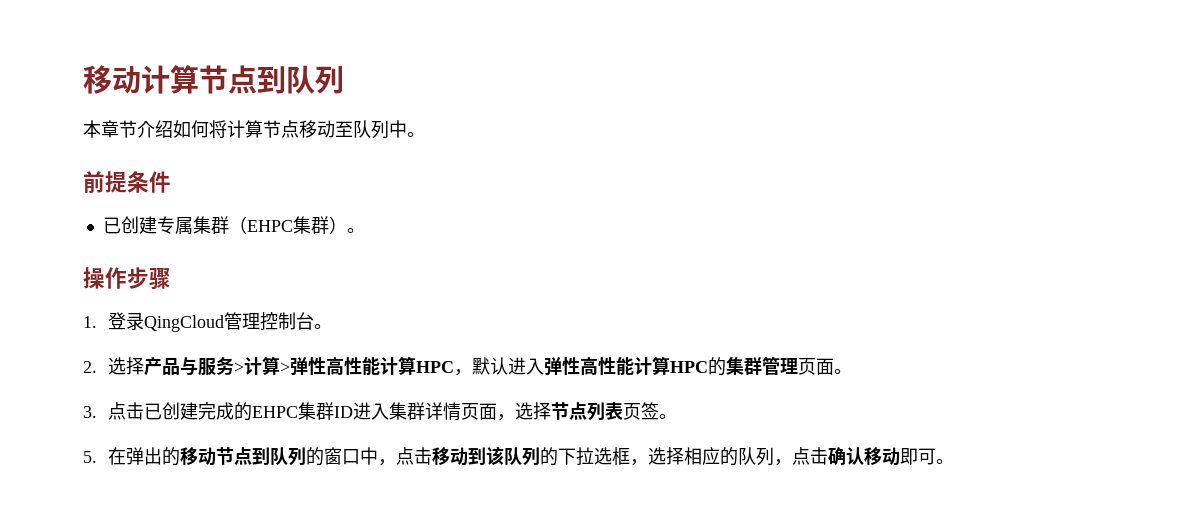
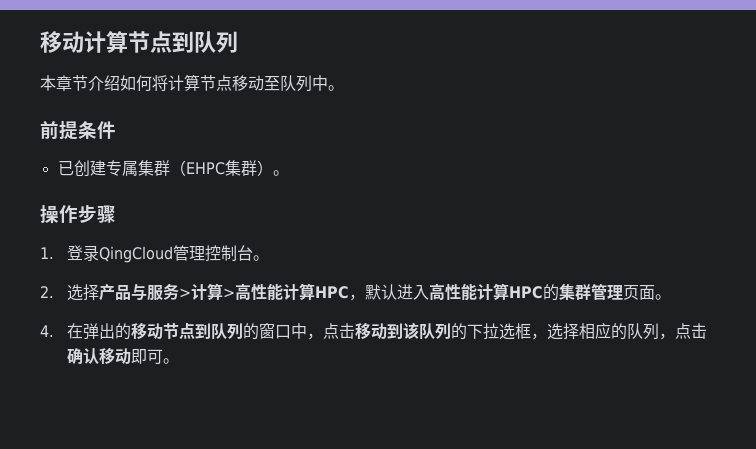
- 2.选择产品与服务>计算>弹性高性能计算HPC，默认进入弹性高性能计算HPC的集群管理页面。
+ 2.选择产品与服务>计算>高性能计算HPC，默认进入高性能计算HPC的集群管理页面。
- 3.点击已创建完成的EHPC集群ID进入集群详情页面，选择节点列表页签。
- 5.在弹出的移动节点到队列的窗口中，点击移动到该队列的下拉选框，选择相应的队列，点击确认移动即可。
+ 4.在弹出的移动节点到队列的窗口中，点击移动到该队列的下拉选框，选择相应的队列，点击确认移动即可。

